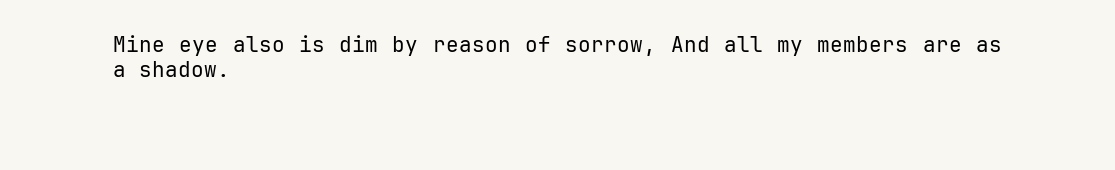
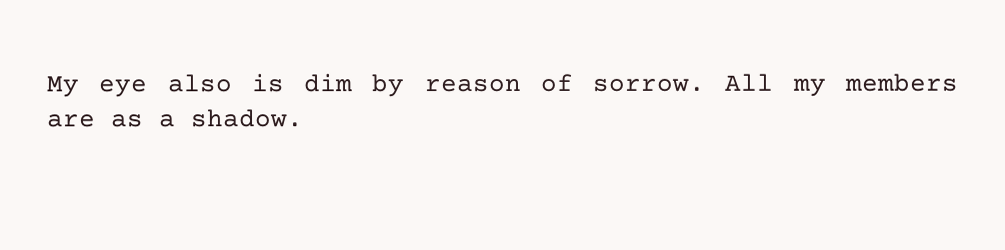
- Mine eye also is dim by reason of sorrow, And all my members are as a shadow.
+ My eye also is dim by reason of sorrow. All my members are as a shadow.

